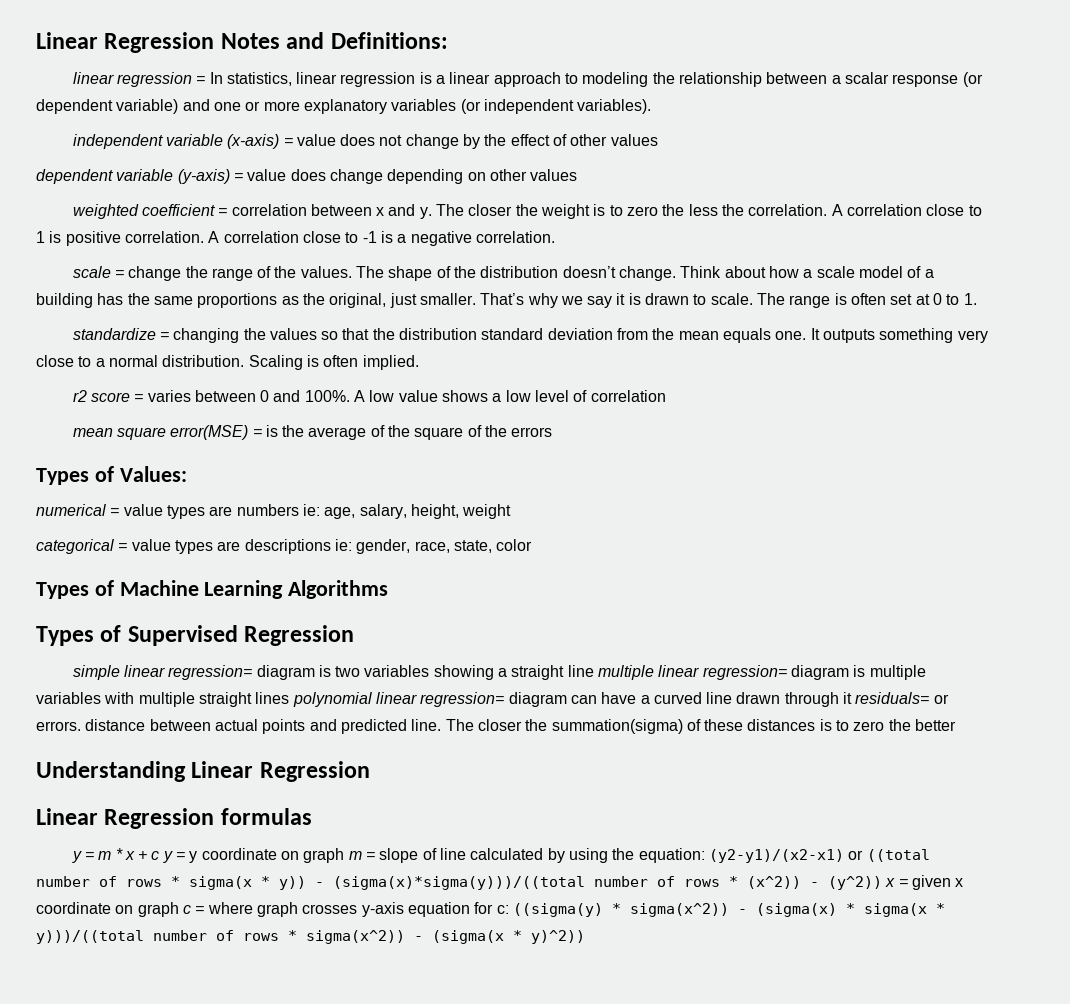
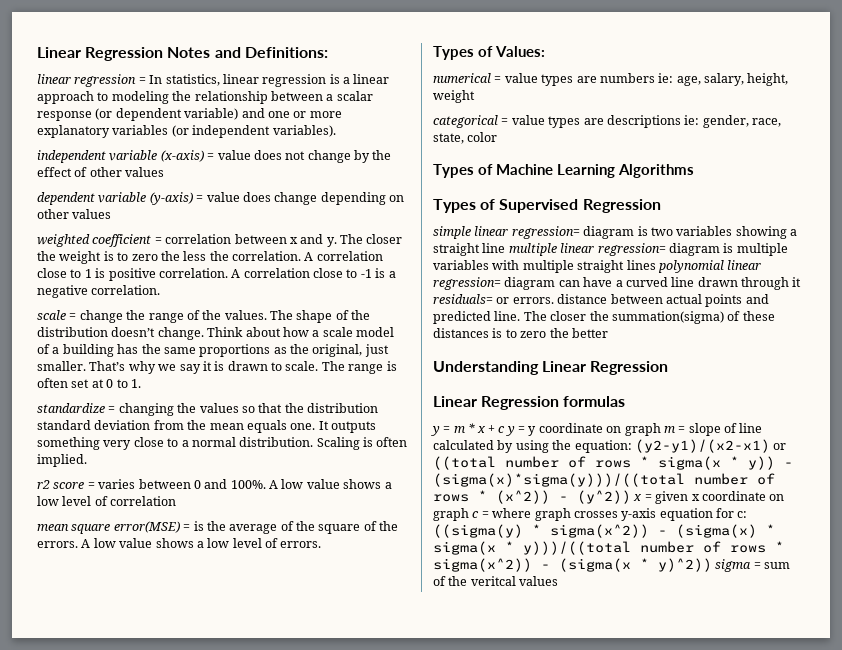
- mean square error(MSE) = is the average of the square of the errors
+ mean square error(MSE) = is the average of the square of the errors. A low value shows a low level of errors.
- ((sigma(y) * sigma(x^2)) - (sigma(x) * sigma(x * y)))/((total number of rows * sigma(x^2)) - (sigma(x * y)^2))
+ ((sigma(y) * sigma(x^2)) - (sigma(x) * sigma(x * y)))/((total number of rows * sigma(x^2)) - (sigma(x * y)^2)) sigma = sum of the veritcal values

